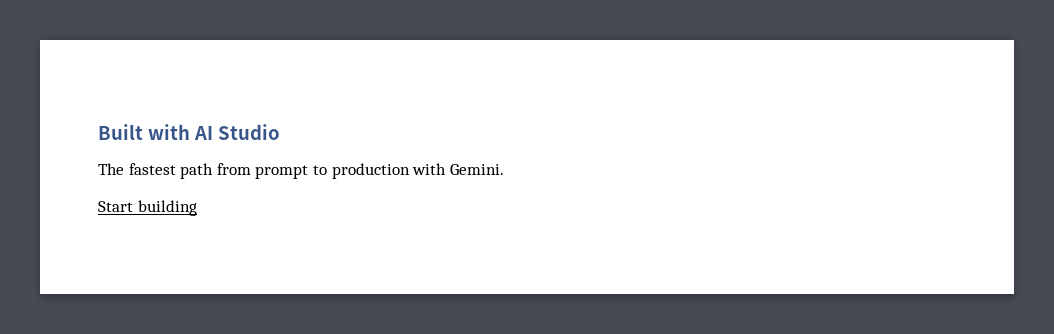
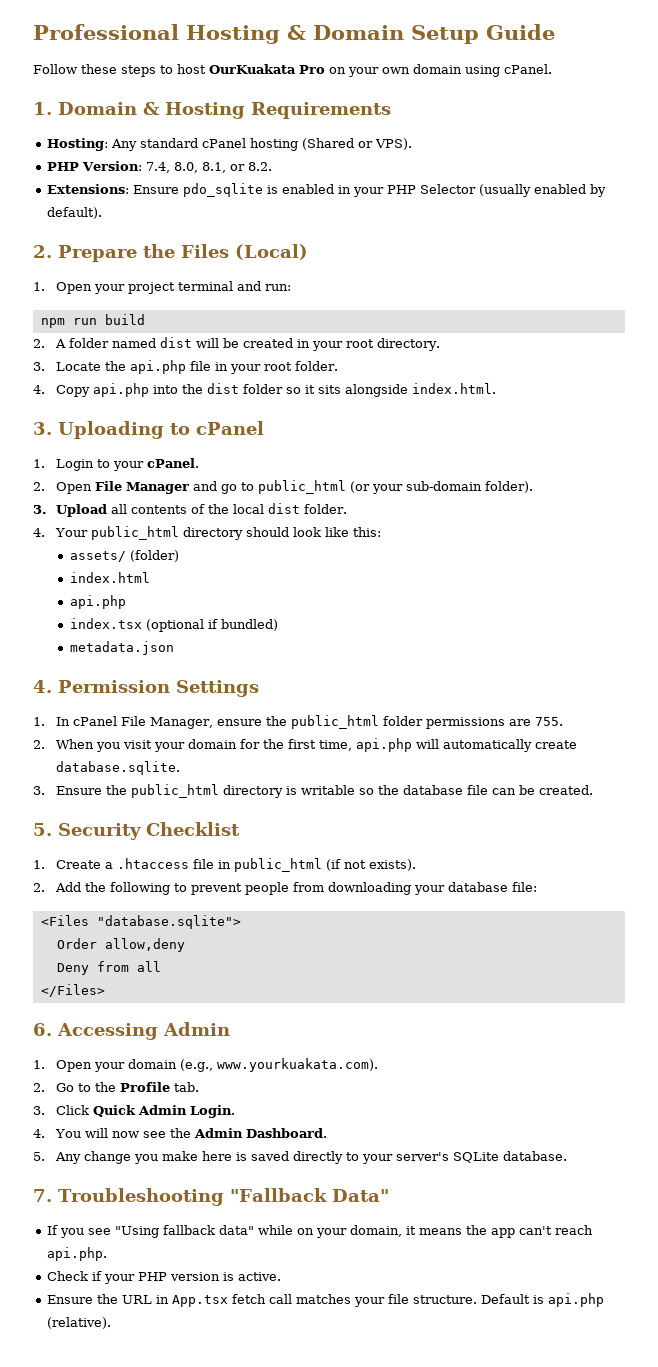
- Built with AI Studio
- The fastest path from prompt to production with Gemini.
- Start building
+ Professional Hosting & Domain Setup Guide
+ Follow these steps to host OurKuakata Pro on your own domain using cPanel.
+ 1. Domain & Hosting Requirements
+ Hosting: Any standard cPanel hosting (Shared or VPS).
+ PHP Version: 7.4, 8.0, 8.1, or 8.2.
+ Extensions: Ensure pdo_sqlite is enabled in your PHP Selector (usually enabled by default).
+ 2. Prepare the Files (Local)
+ 1. Open your project terminal and run:
+ npm run build
+ 2. A folder named dist will be created in your root directory.
+ 3. Locate the api.php file in your root folder.
+ 4. Copy api.php into the dist folder so it sits alongside index.html.
+ 3. Uploading to cPanel
+ 1. Login to your cPanel.
+ 2. Open File Manager and go to public_html (or your sub-domain folder).
+ 3. Upload all contents of the local dist folder.
+ 4. Your public_html directory should look like this:
+ assets/ (folder)
+ index.html
+ api.php
+ index.tsx (optional if bundled)
+ metadata.json
+ 4. Permission Settings
+ 1. In cPanel File Manager, ensure the public_html folder permissions are 755.
+ 2. When you visit your domain for the first time, api.php will automatically create database.sqlite.
+ 3. Ensure the public_html directory is writable so the database file can be created.
+ 5. Security Checklist
+ 1. Create a .htaccess file in public_html (if not exists).
+ 2. Add the following to prevent people from downloading your database file:
+ <Files "database.sqlite">
+ Order allow,deny
+ Deny from all
+ </Files>
+ 6. Accessing Admin
+ 1. Open your domain (e.g., www.yourkuakata.com).
+ 2. Go to the Profile tab.
+ 3. Click Quick Admin Login.
+ 4. You will now see the Admin Dashboard.
+ 5. Any change you make here is saved directly to your server's SQLite database.
+ 7. Troubleshooting "Fallback Data"
+ If you see "Using fallback data" while on your domain, it means the app can't reach api.php.
+ Check if your PHP version is active.
+ Ensure the URL in App.tsx fetch call matches your file structure. Default is api.php (relative).

